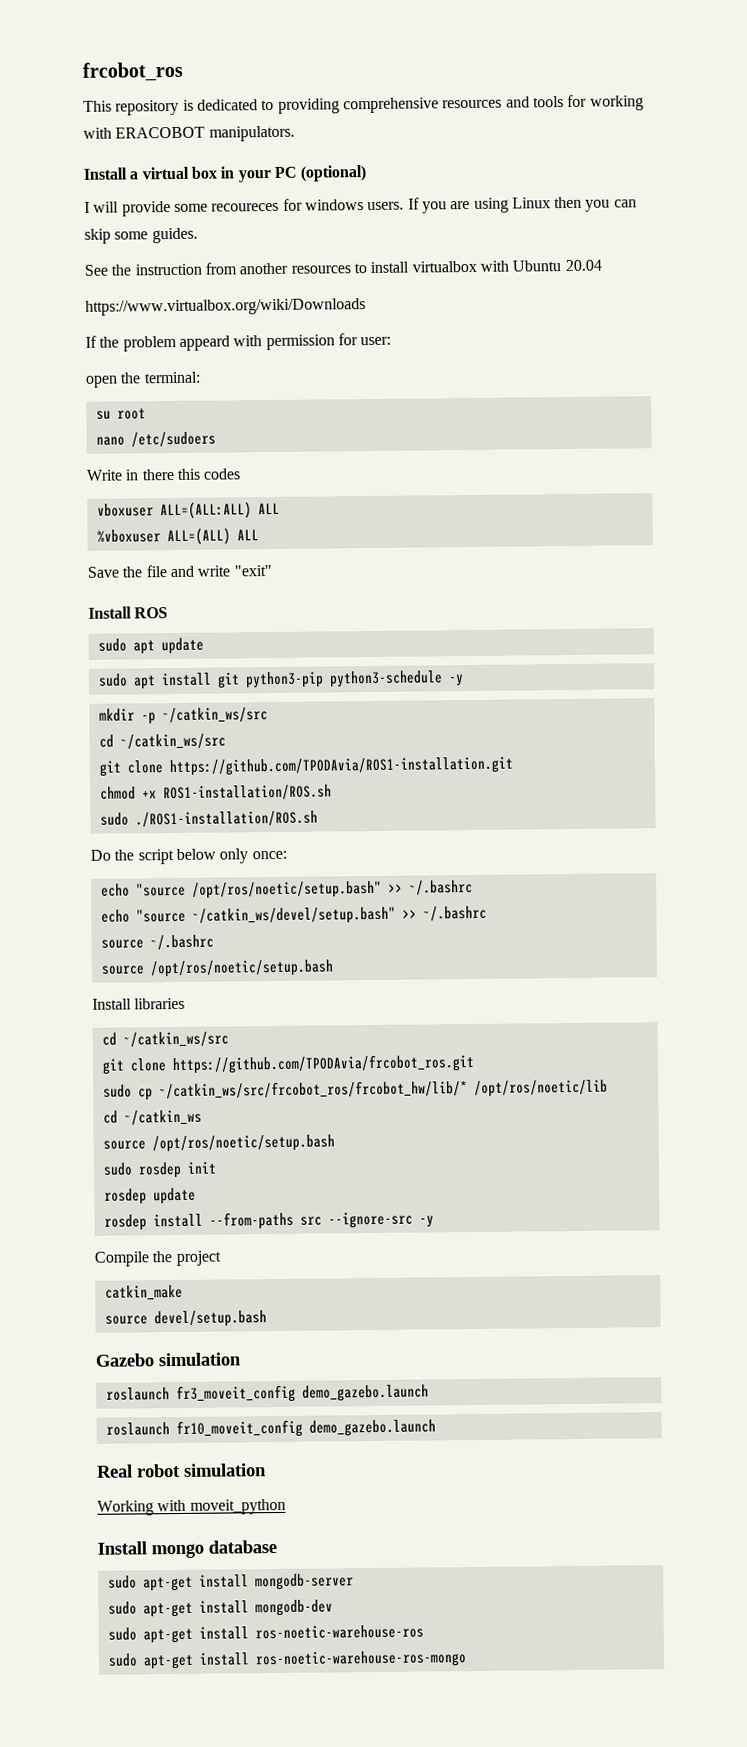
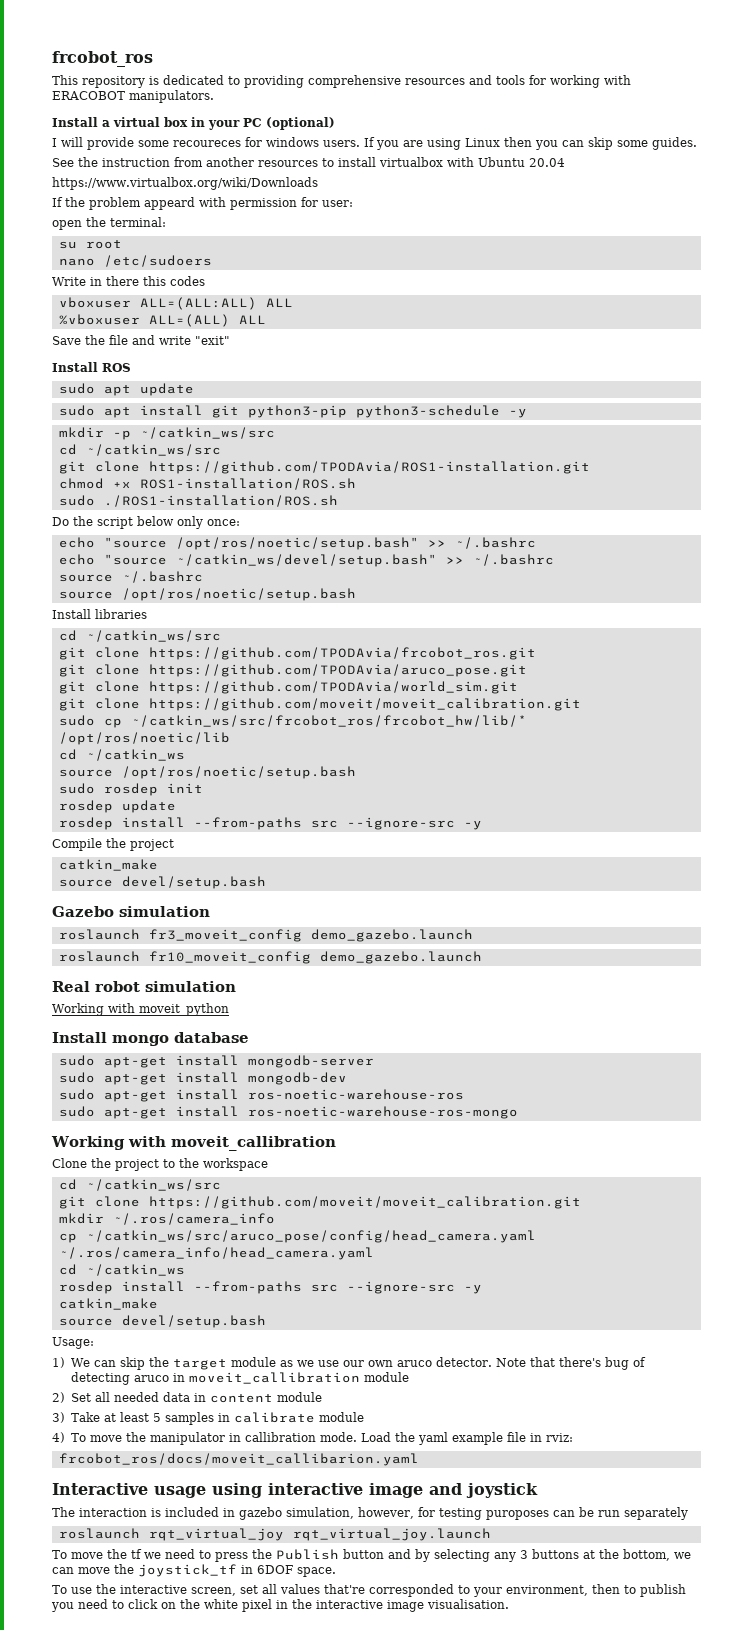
+ git clone https://github.com/TPODAvia/aruco_pose.git
+ git clone https://github.com/TPODAvia/world_sim.git
+ git clone https://github.com/moveit/moveit_calibration.git
+ Working with moveit_callibration
+ Clone the project to the workspace
+ cd ~/catkin_ws/src
+ git clone https://github.com/moveit/moveit_calibration.git
+ mkdir ~/.ros/camera_info
+ cp ~/catkin_ws/src/aruco_pose/config/head_camera.yaml ~/.ros/camera_info/head_camera.yaml
+ cd ~/catkin_ws
+ rosdep install --from-paths src --ignore-src -y
+ catkin_make
+ source devel/setup.bash
+ Usage:
+ 1) We can skip the target module as we use our own aruco detector. Note that there's bug of detecting aruco in moveit_callibration module
+ 2) Set all needed data in content module
+ 3) Take at least 5 samples in calibrate module
+ 4) To move the manipulator in callibration mode. Load the yaml example file in rviz:
+ frcobot_ros/docs/moveit_callibarion.yaml
+ Interactive usage using interactive image and joystick
+ The interaction is included in gazebo simulation, however, for testing puroposes can be run separately
+ roslaunch rqt_virtual_joy rqt_virtual_joy.launch
+ To move the tf we need to press the Publish button and by selecting any 3 buttons at the bottom, we can move the joystick_tf in 6DOF space.
+ To use the interactive screen, set all values that're corresponded to your environment, then to publish you need to click on the white pixel in the interactive image visualisation.

